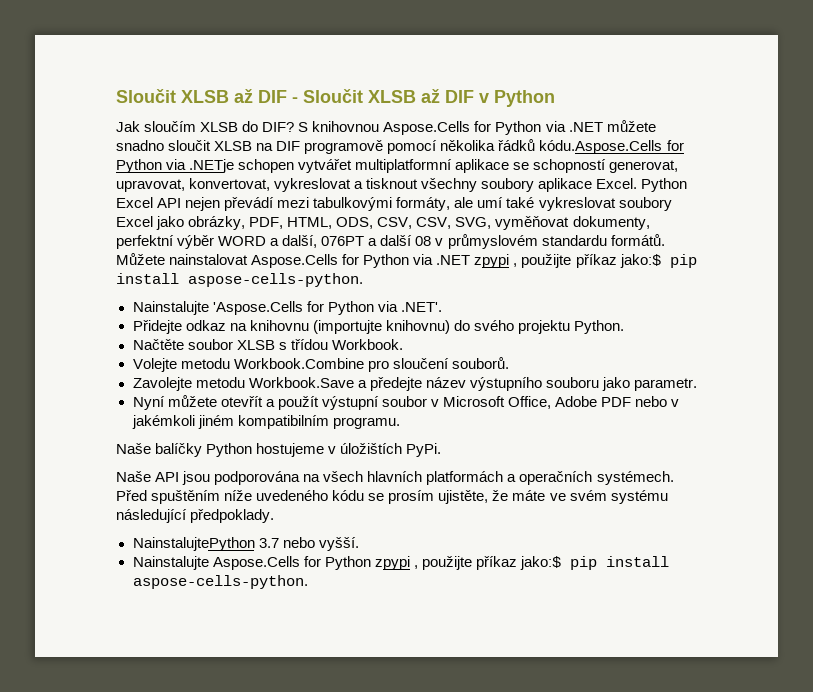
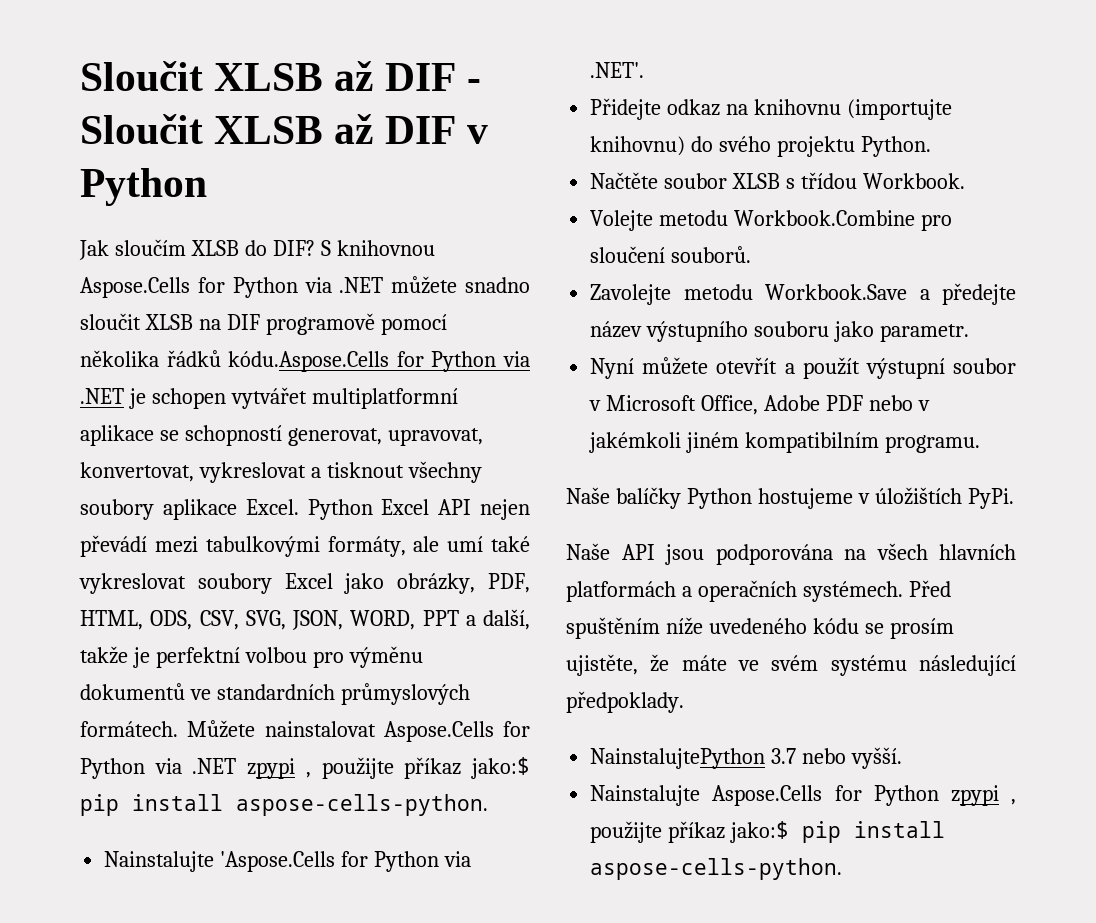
- S knihovnou Aspose.Cells for Python via .NET můžete snadno sloučit XLSB na DIF programově pomocí několika řádků kódu.Aspose.Cells for Python via .NETje schopen vytvářet multiplatformní aplikace se schopností generovat, upravovat, konvertovat, vykreslovat a tisknout všechny soubory aplikace Excel.
+ S knihovnou Aspose.Cells for Python via .NET můžete snadno sloučit XLSB na DIF programově pomocí několika řádků kódu.Aspose.Cells for Python via .NET je schopen vytvářet multiplatformní aplikace se schopností generovat, upravovat, konvertovat, vykreslovat a tisknout všechny soubory aplikace Excel.
- Python Excel API nejen převádí mezi tabulkovými formáty, ale umí také vykreslovat soubory Excel jako obrázky, PDF, HTML, ODS, CSV, CSV, SVG, vyměňovat dokumenty, perfektní výběr WORD a další, 076PT a další 08 v průmyslovém standardu formátů.
+ Python Excel API nejen převádí mezi tabulkovými formáty, ale umí také vykreslovat soubory Excel jako obrázky, PDF, HTML, ODS, CSV, SVG, JSON, WORD, PPT a další, takže je perfektní volbou pro výměnu dokumentů ve standardních průmyslových formátech.

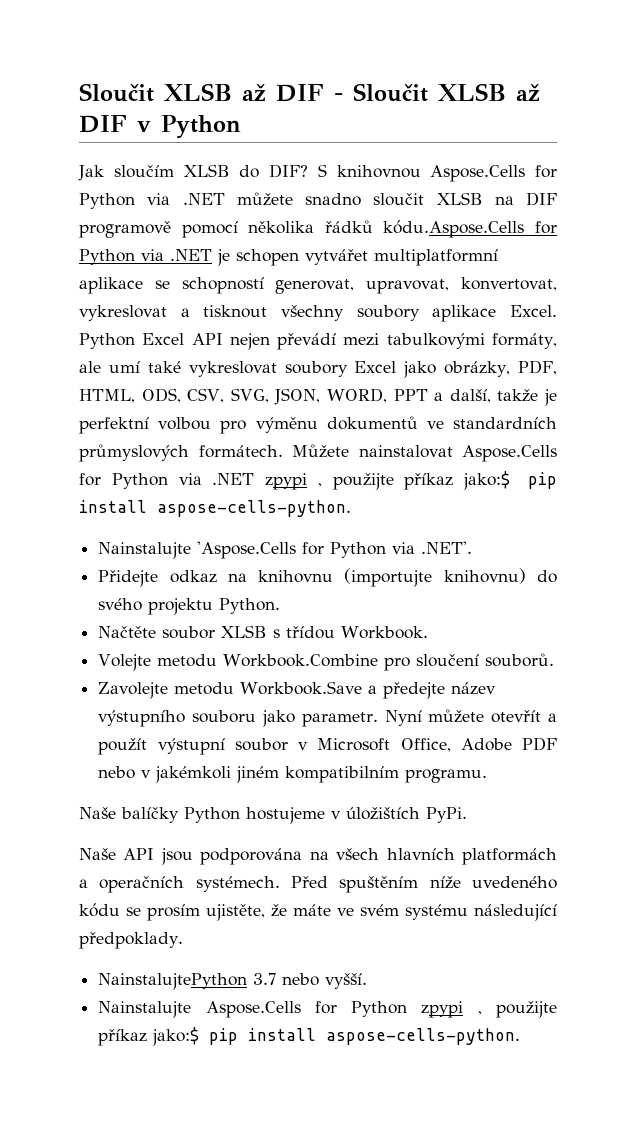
- Zavolejte metodu Workbook.Save a předejte název výstupního souboru jako parametr.
- Nyní můžete otevřít a použít výstupní soubor v Microsoft Office, Adobe PDF nebo v jakémkoli jiném kompatibilním programu.
+ Zavolejte metodu Workbook.Save a předejte název výstupního souboru jako parametr. Nyní můžete otevřít a použít výstupní soubor v Microsoft Office, Adobe PDF nebo v jakémkoli jiném kompatibilním programu.

